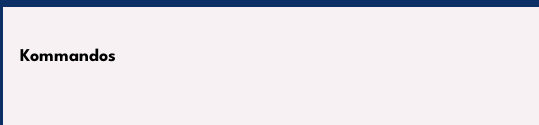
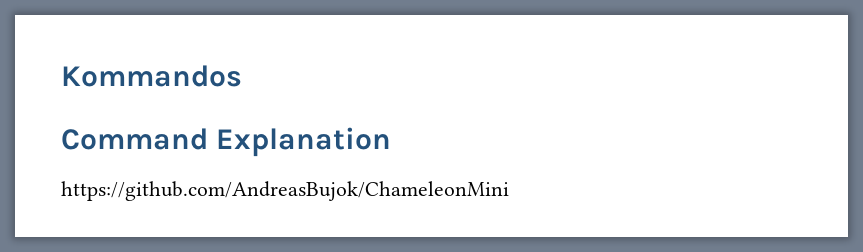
+ Command Explanation
+ https://github.com/AndreasBujok/ChameleonMini

